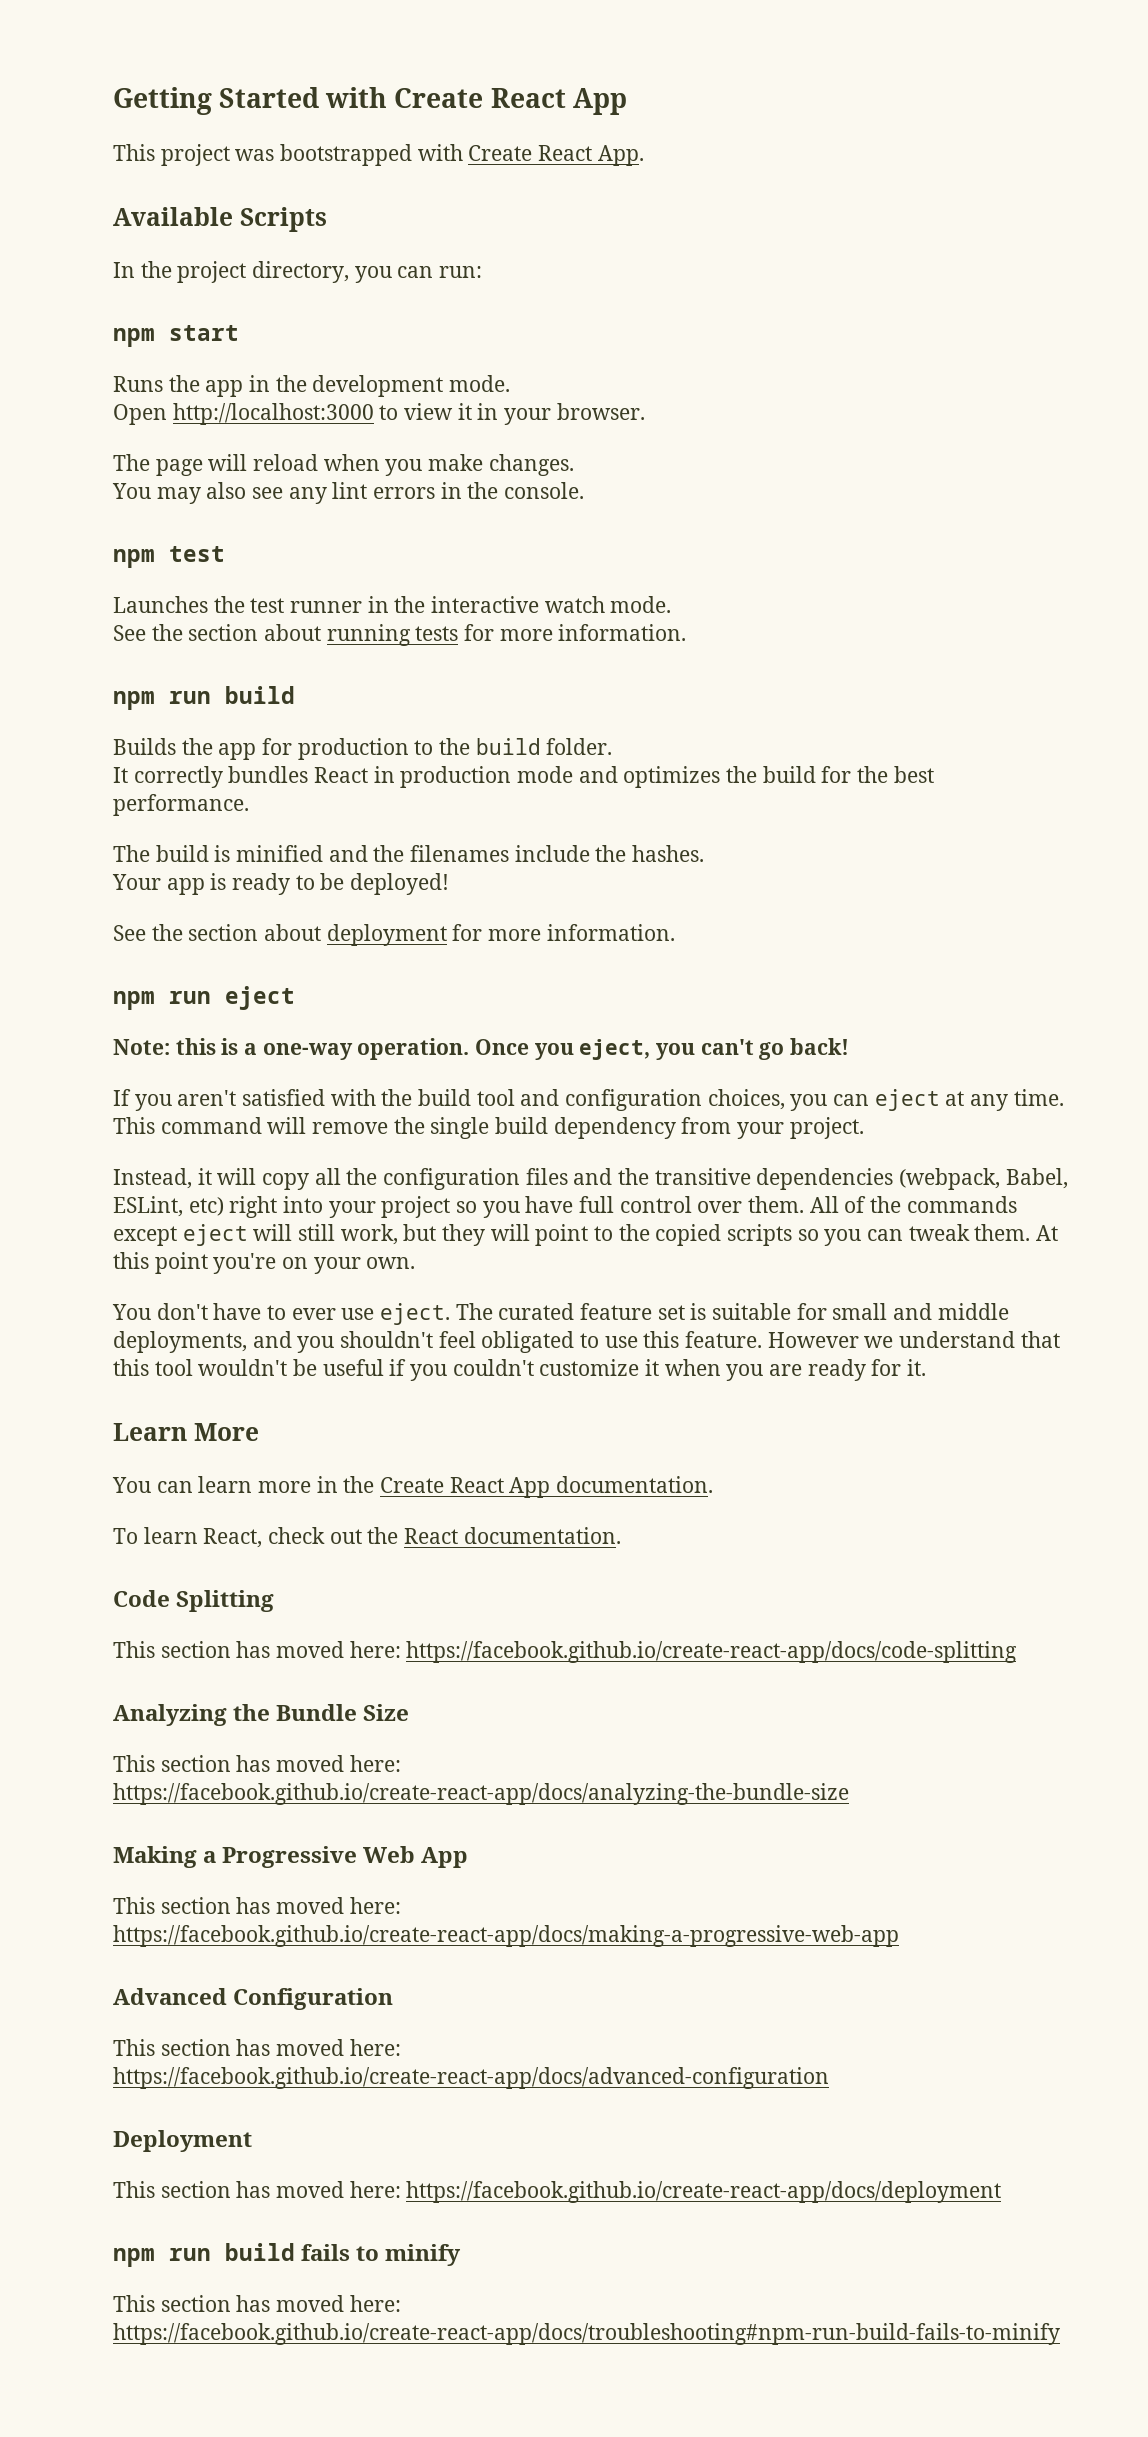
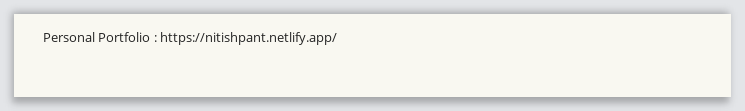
- Getting Started with Create React App
- This project was bootstrapped with Create React App.
- Available Scripts
- In the project directory, you can run:
- npm start
- Runs the app in the development mode.
- Open http://localhost:3000 to view it in your browser.
- The page will reload when you make changes.
- You may also see any lint errors in the console.
- npm test
- Launches the test runner in the interactive watch mode.
- See the section about running tests for more information.
- npm run build
- Builds the app for production to the build folder.
- It correctly bundles React in production mode and optimizes the build for the best performance.
- The build is minified and the filenames include the hashes.
- Your app is ready to be deployed!
- See the section about deployment for more information.
- npm run eject
- Note: this is a one-way operation. Once you eject, you can't go back!
- If you aren't satisfied with the build tool and configuration choices, you can eject at any time. This command will remove the single build dependency from your project.
- Instead, it will copy all the configuration files and the transitive dependencies (webpack, Babel, ESLint, etc) right into your project so you have full control over them. All of the commands except eject will still work, but they will point to the copied scripts so you can tweak them. At this point you're on your own.
- You don't have to ever use eject. The curated feature set is suitable for small and middle deployments, and you shouldn't feel obligated to use this feature. However we understand that this tool wouldn't be useful if you couldn't customize it when you are ready for it.
- Learn More
- You can learn more in the Create React App documentation.
- To learn React, check out the React documentation.
- Code Splitting
- This section has moved here: https://facebook.github.io/create-react-app/docs/code-splitting
- Analyzing the Bundle Size
- This section has moved here: https://facebook.github.io/create-react-app/docs/analyzing-the-bundle-size
- Making a Progressive Web App
- This section has moved here: https://facebook.github.io/create-react-app/docs/making-a-progressive-web-app
- Advanced Configuration
- This section has moved here: https://facebook.github.io/create-react-app/docs/advanced-configuration
- Deployment
- This section has moved here: https://facebook.github.io/create-react-app/docs/deployment
- npm run build fails to minify
- This section has moved here: https://facebook.github.io/create-react-app/docs/troubleshooting#npm-run-build-fails-to-minify
+ Personal Portfolio : https://nitishpant.netlify.app/

